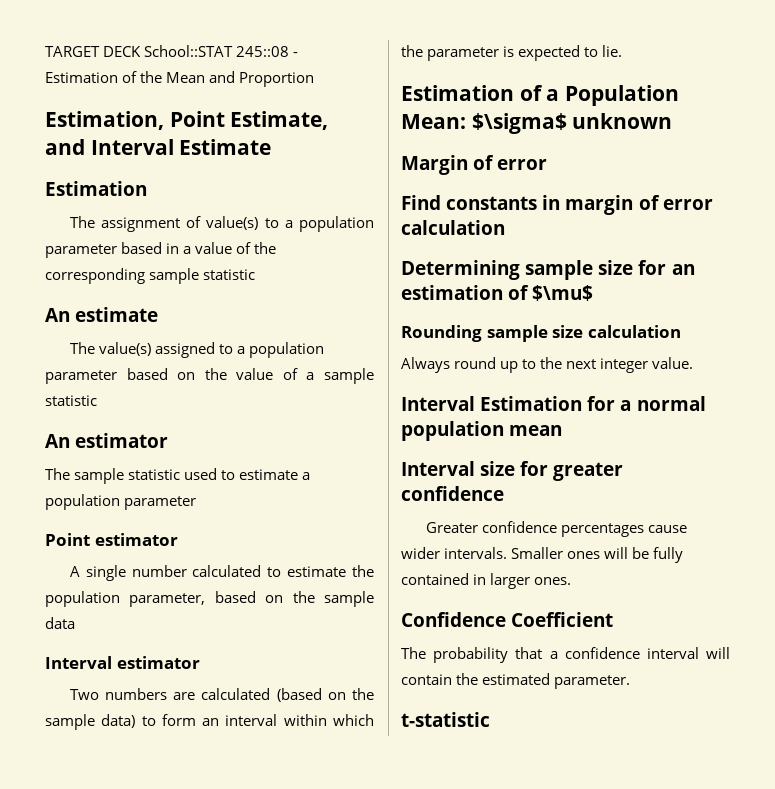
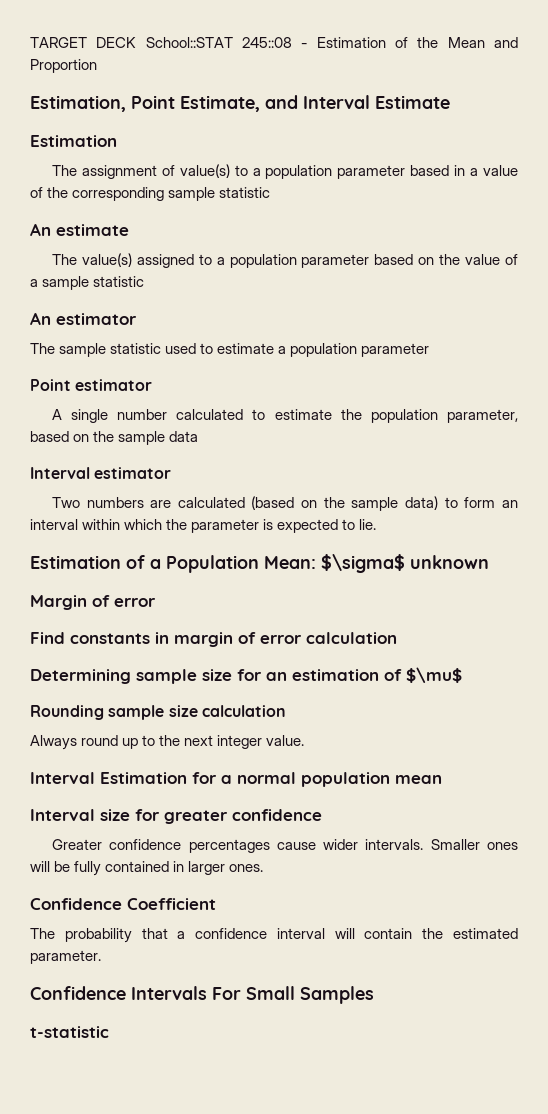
+ Confidence Intervals For Small Samples

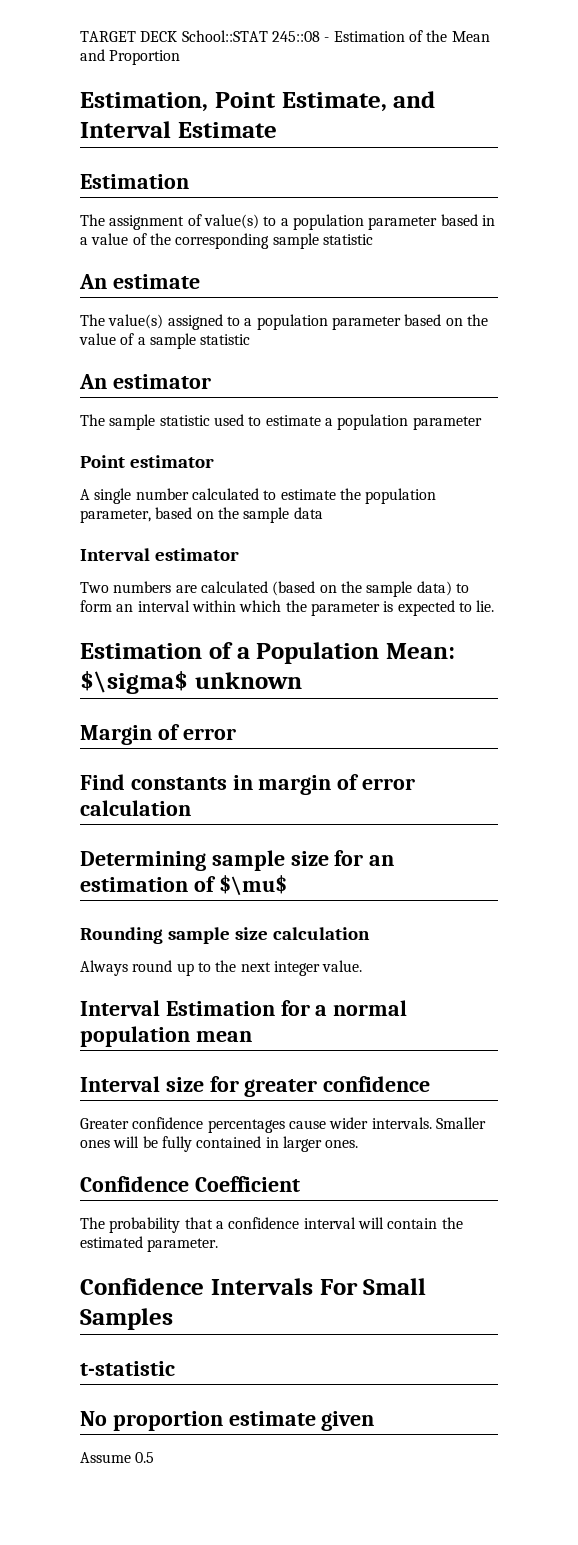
+ No proportion estimate given
+ Assume 0.5

